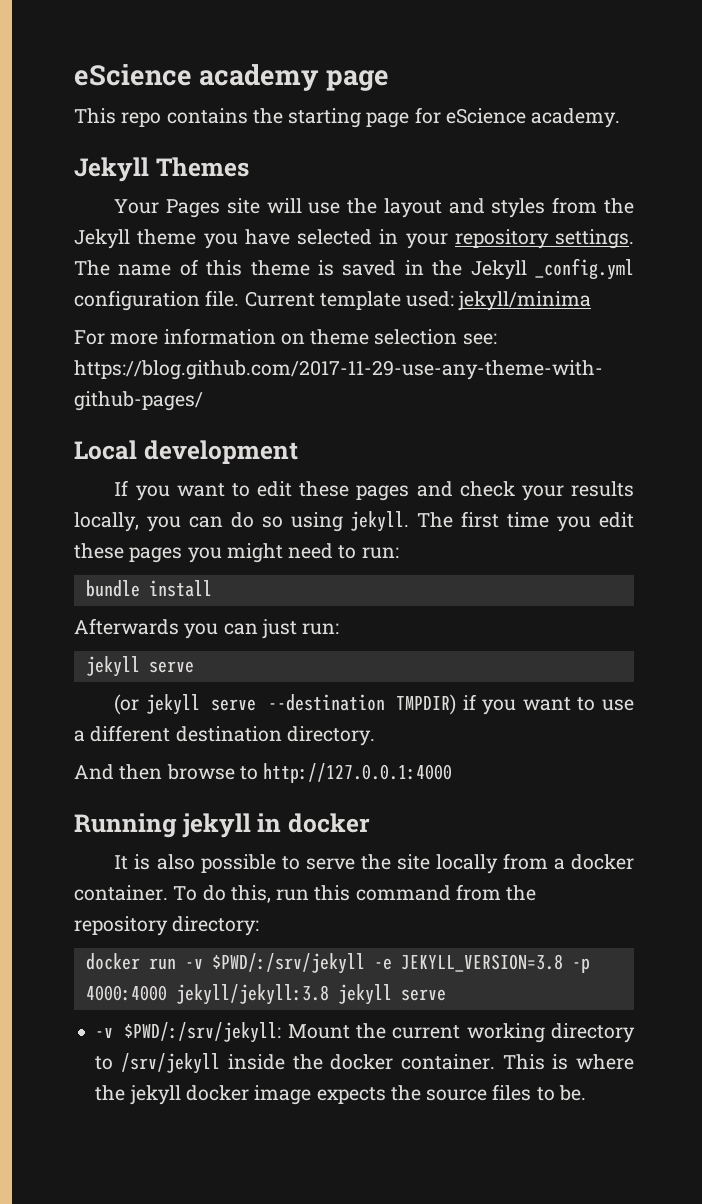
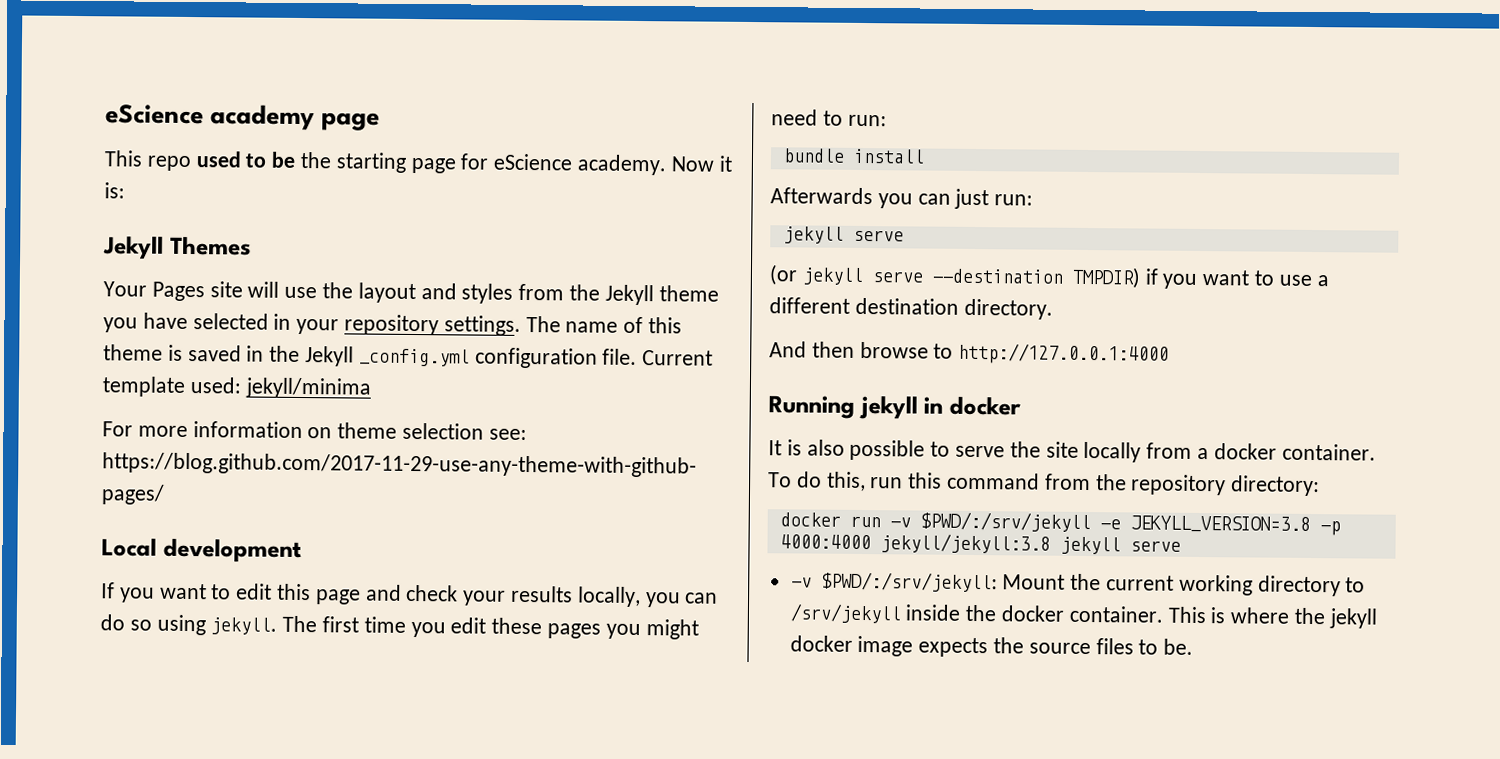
- This repo contains the starting page for eScience academy.
+ This repo used to be the starting page for eScience academy. Now it is:
- If you want to edit these pages and check your results locally, you can do so using jekyll.
+ If you want to edit this page and check your results locally, you can do so using jekyll.

